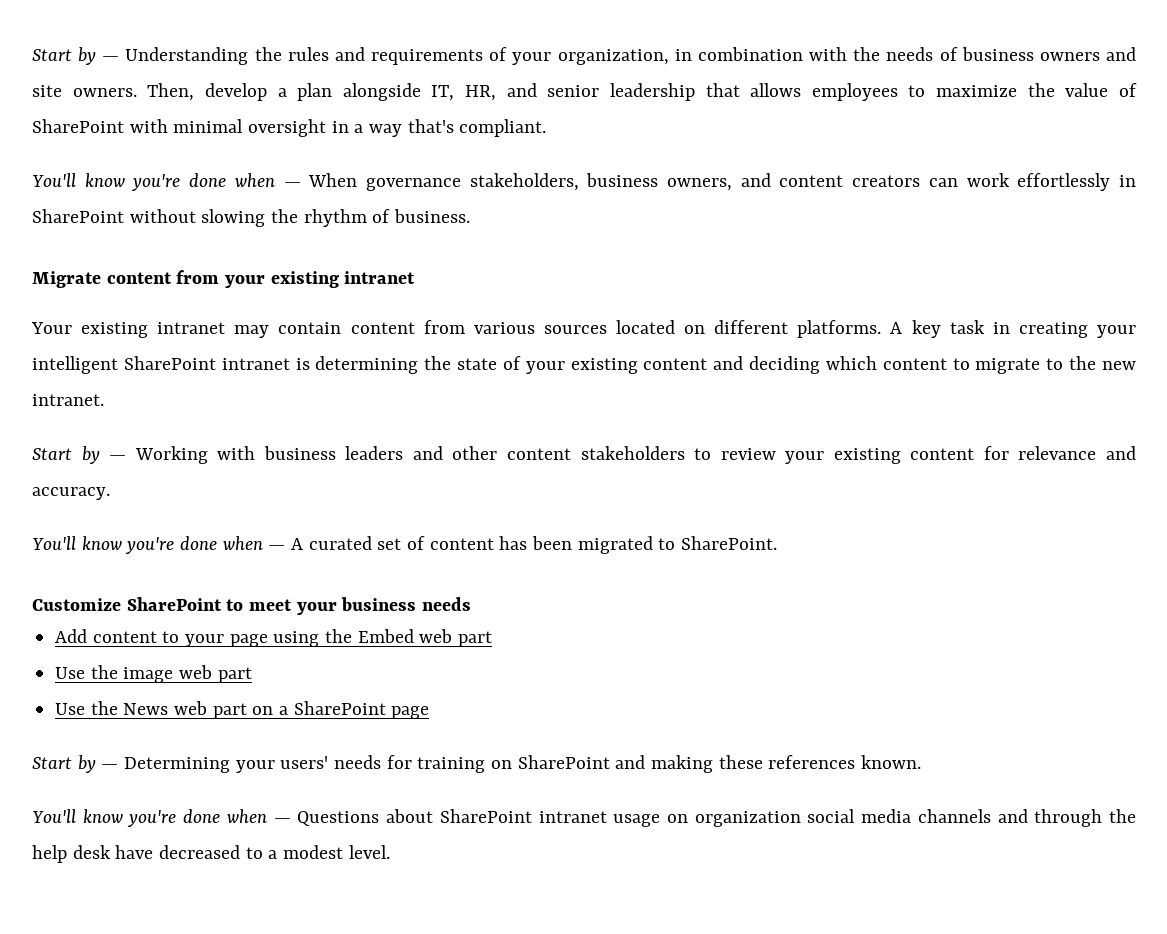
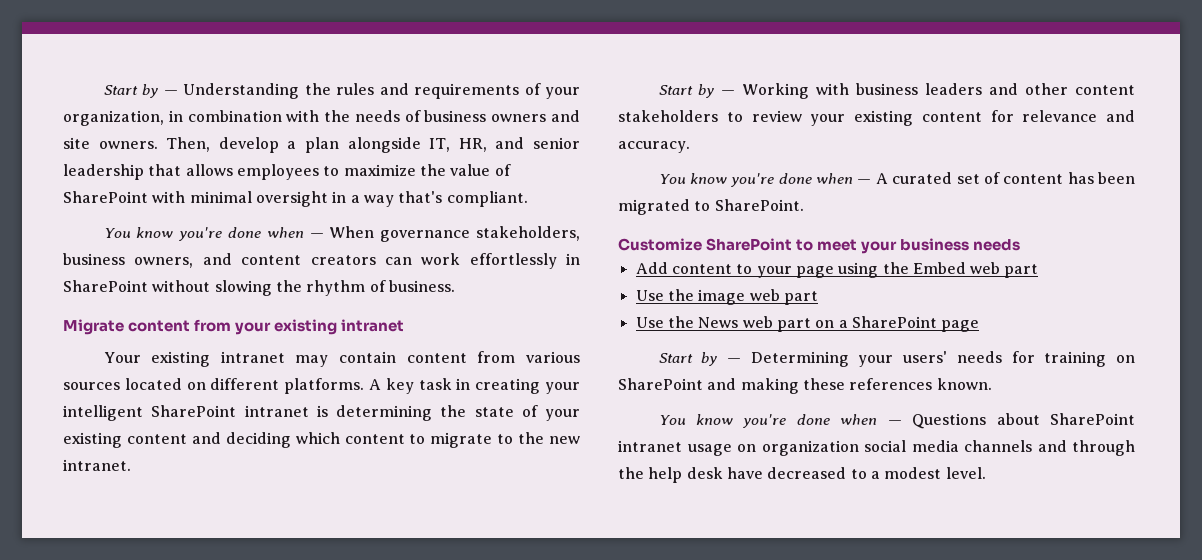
- You'll know you're done when — When governance stakeholders, business owners, and content creators can work effortlessly in SharePoint without slowing the rhythm of business.
+ You know you're done when — When governance stakeholders, business owners, and content creators can work effortlessly in SharePoint without slowing the rhythm of business.
- You'll know you're done when — A curated set of content has been migrated to SharePoint.
+ You know you're done when — A curated set of content has been migrated to SharePoint.
- You'll know you're done when — Questions about SharePoint intranet usage on organization social media channels and through the help desk have decreased to a modest level.
+ You know you're done when — Questions about SharePoint intranet usage on organization social media channels and through the help desk have decreased to a modest level.

